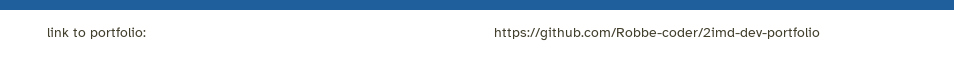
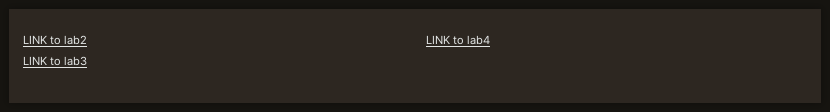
- link to portfolio: https://github.com/Robbe-coder/2imd-dev-portfolio
+ LINK to lab2
+ LINK to lab3
+ LINK to lab4

